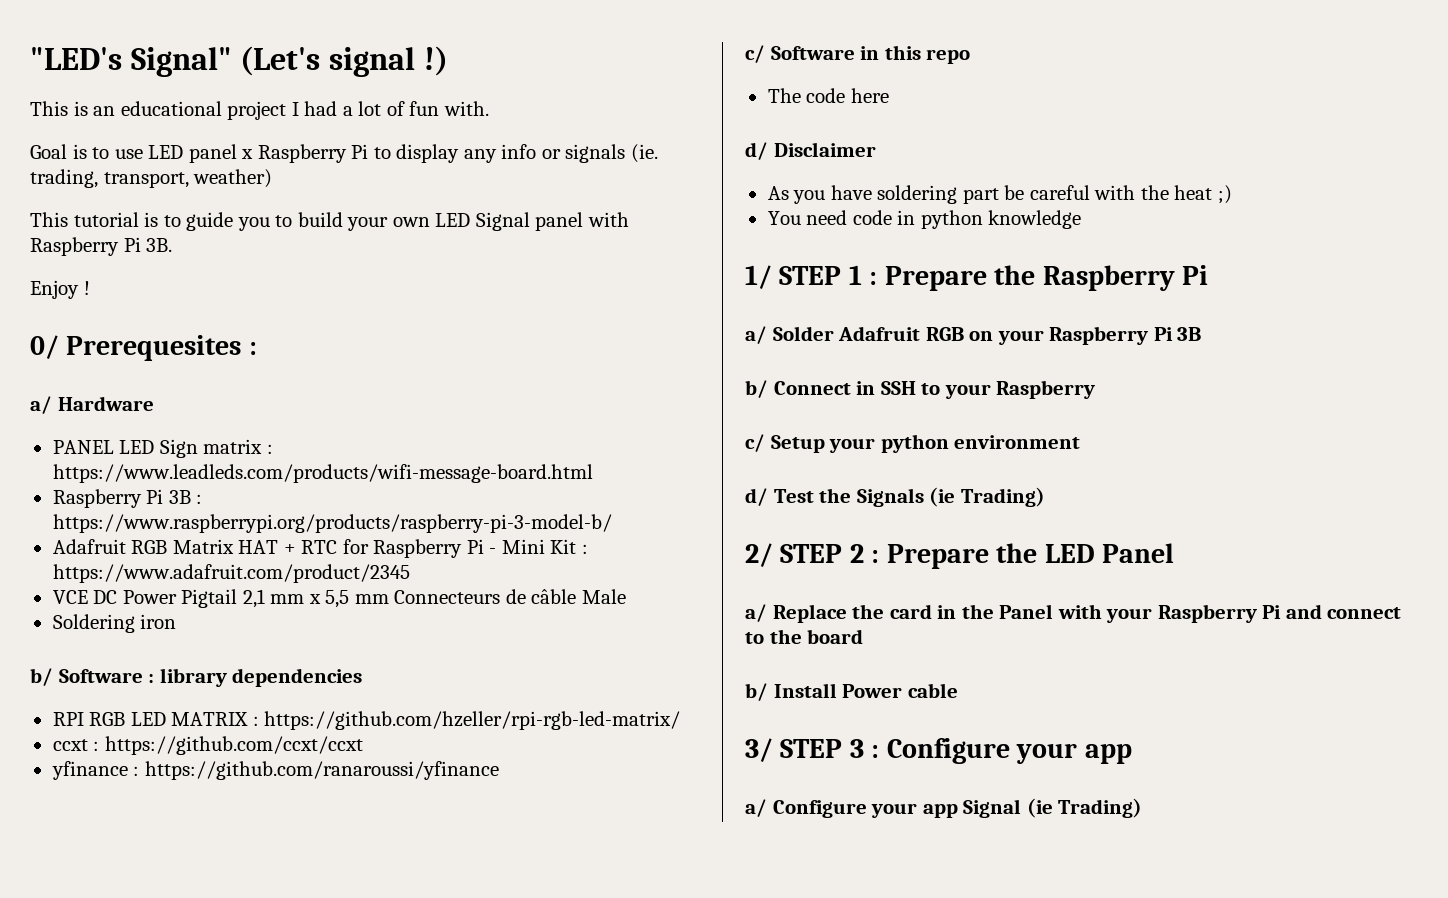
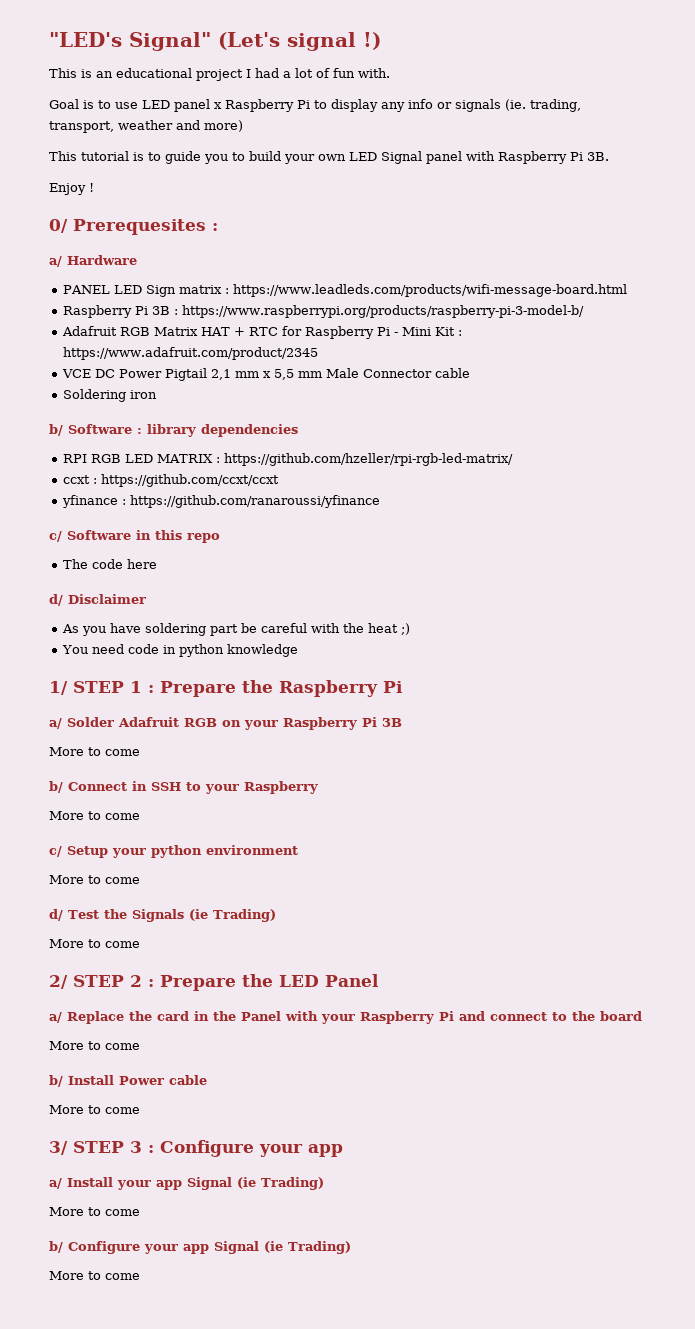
- Goal is to use LED panel x Raspberry Pi to display any info or signals (ie. trading, transport, weather)
+ Goal is to use LED panel x Raspberry Pi to display any info or signals (ie. trading, transport, weather and more)
- VCE DC Power Pigtail 2,1 mm x 5,5 mm Connecteurs de câble Male
+ VCE DC Power Pigtail 2,1 mm x 5,5 mm Male Connector cable
  a/ Solder Adafruit RGB on your Raspberry Pi 3B
+ More to come
  b/ Connect in SSH to your Raspberry
+ More to come
  c/ Setup your python environment
+ More to come
  d/ Test the Signals (ie Trading)
+ More to come
  a/ Replace the card in the Panel with your Raspberry Pi and connect to the board
+ More to come
  b/ Install Power cable
+ More to come
- a/ Configure your app Signal (ie Trading)
+ a/ Install your app Signal (ie Trading)
+ More to come
+ b/ Configure your app Signal (ie Trading)
+ More to come

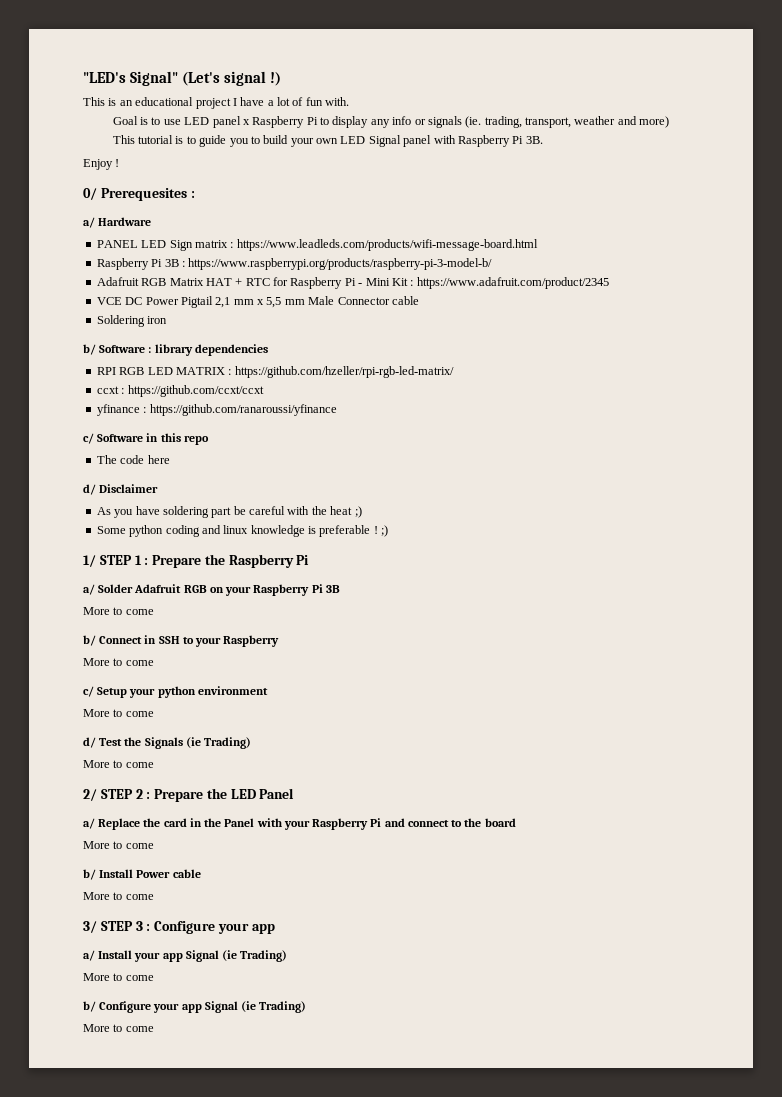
- This is an educational project I had a lot of fun with.
+ This is an educational project I have a lot of fun with.
- You need code in python knowledge
+ Some python coding and linux knowledge is preferable ! ;)

